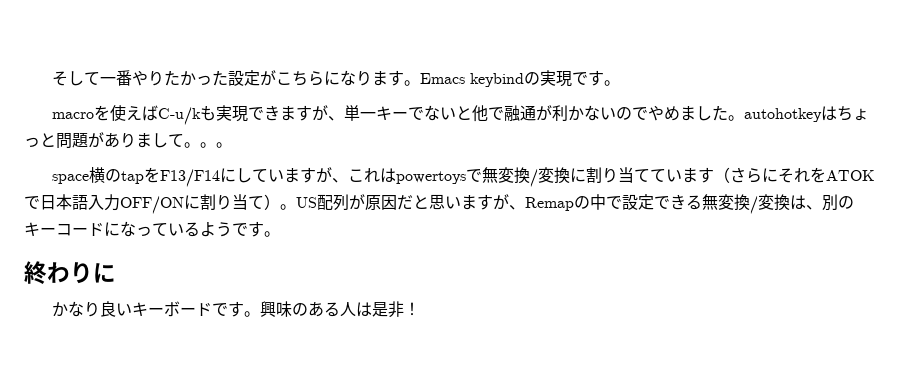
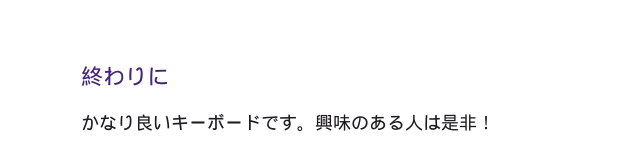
- そして一番やりたかった設定がこちらになります。Emacs keybindの実現です。
- macroを使えばC-u/kも実現できますが、単一キーでないと他で融通が利かないのでやめました。autohotkeyはちょっと問題がありまして。。。
- space横のtapをF13/F14にしていますが、これはpowertoysで無変換/変換に割り当てています（さらにそれをATOKで日本語入力OFF/ONに割り当て）。US配列が原因だと思いますが、Remapの中で設定できる無変換/変換は、別のキーコードになっているようです。

